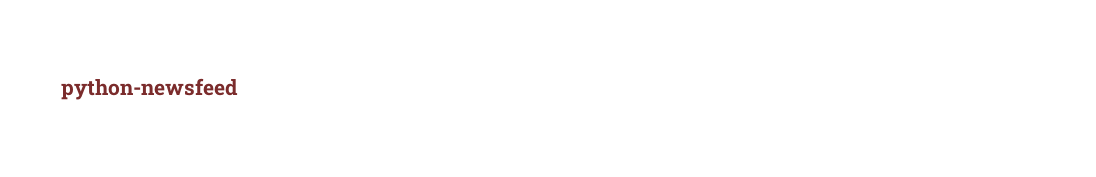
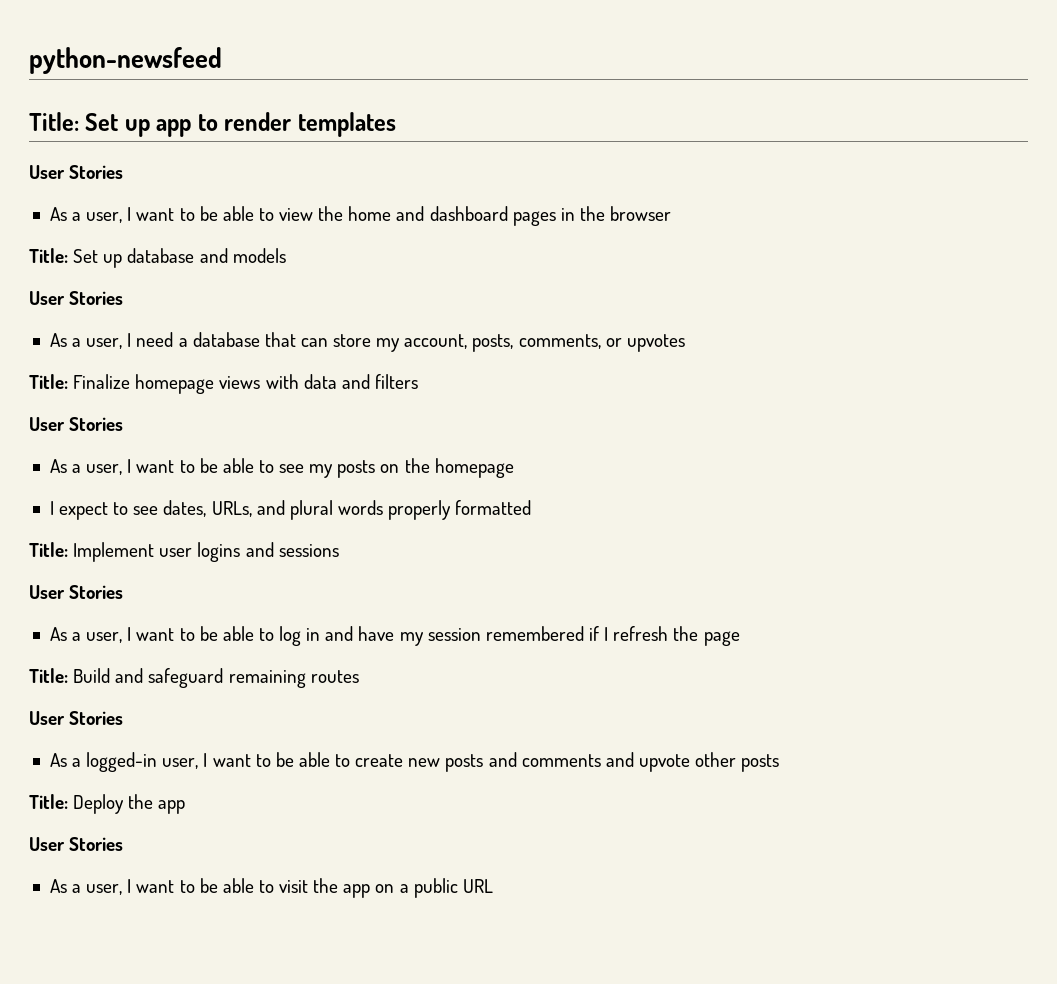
+ Title: Set up app to render templates
+ User Stories
+ As a user, I want to be able to view the home and dashboard pages in the browser
+ Title: Set up database and models
+ User Stories
+ As a user, I need a database that can store my account, posts, comments, or upvotes
+ Title: Finalize homepage views with data and filters
+ User Stories
+ As a user, I want to be able to see my posts on the homepage
+ I expect to see dates, URLs, and plural words properly formatted
+ Title: Implement user logins and sessions
+ User Stories
+ As a user, I want to be able to log in and have my session remembered if I refresh the page
+ Title: Build and safeguard remaining routes
+ User Stories
+ As a logged-in user, I want to be able to create new posts and comments and upvote other posts
+ Title: Deploy the app
+ User Stories
+ As a user, I want to be able to visit the app on a public URL

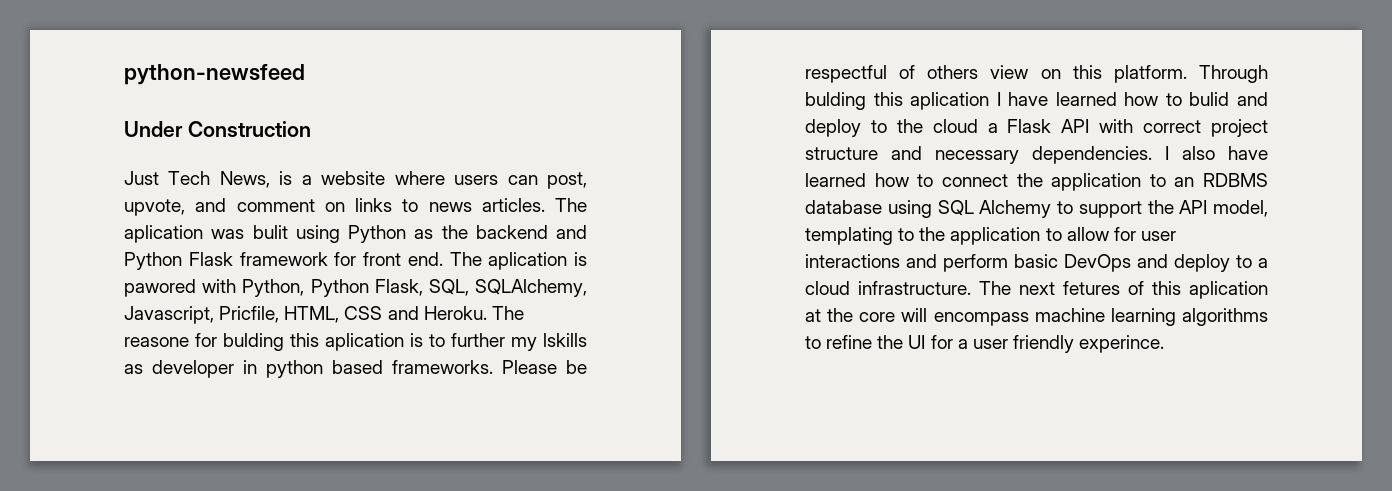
- Title: Set up app to render templates
- User Stories
- As a user, I want to be able to view the home and dashboard pages in the browser
- Title: Set up database and models
- User Stories
- As a user, I need a database that can store my account, posts, comments, or upvotes
- Title: Finalize homepage views with data and filters
- User Stories
- As a user, I want to be able to see my posts on the homepage
- I expect to see dates, URLs, and plural words properly formatted
- Title: Implement user logins and sessions
- User Stories
- As a user, I want to be able to log in and have my session remembered if I refresh the page
- Title: Build and safeguard remaining routes
- User Stories
- As a logged-in user, I want to be able to create new posts and comments and upvote other posts
- Title: Deploy the app
- User Stories
- As a user, I want to be able to visit the app on a public URL
+ Under Construction
+ Just Tech News, is a website where users can post, upvote, and comment on links to news articles. The aplication was bulit using Python as the backend and Python Flask framework for front end. The aplication is pawored with Python, Python Flask, SQL, SQLAlchemy, Javascript, Pricfile, HTML, CSS and Heroku. The reasone for bulding this aplication is to further my lskills as developer in python based frameworks. Please be respectful of others view on this platform. Through bulding this aplication I have learned how to bulid and deploy to the cloud a Flask API with correct project structure and necessary dependencies. I also have learned how to connect the application to an RDBMS database using SQL Alchemy to support the API model, templating to the application to allow for user interactions and perform basic DevOps and deploy to a cloud infrastructure. The next fetures of this aplication at the core will encompass machine learning algorithms to refine the UI for a user friendly experince.

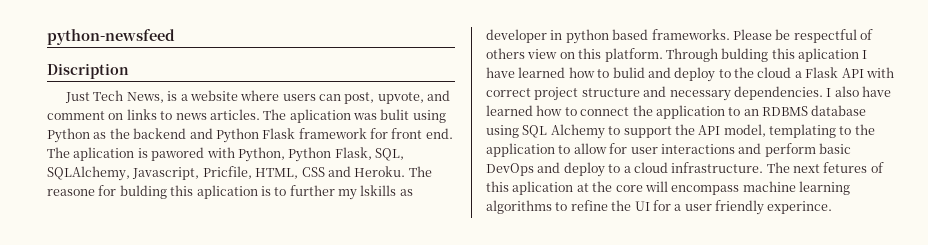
- Under Construction
+ Discription

